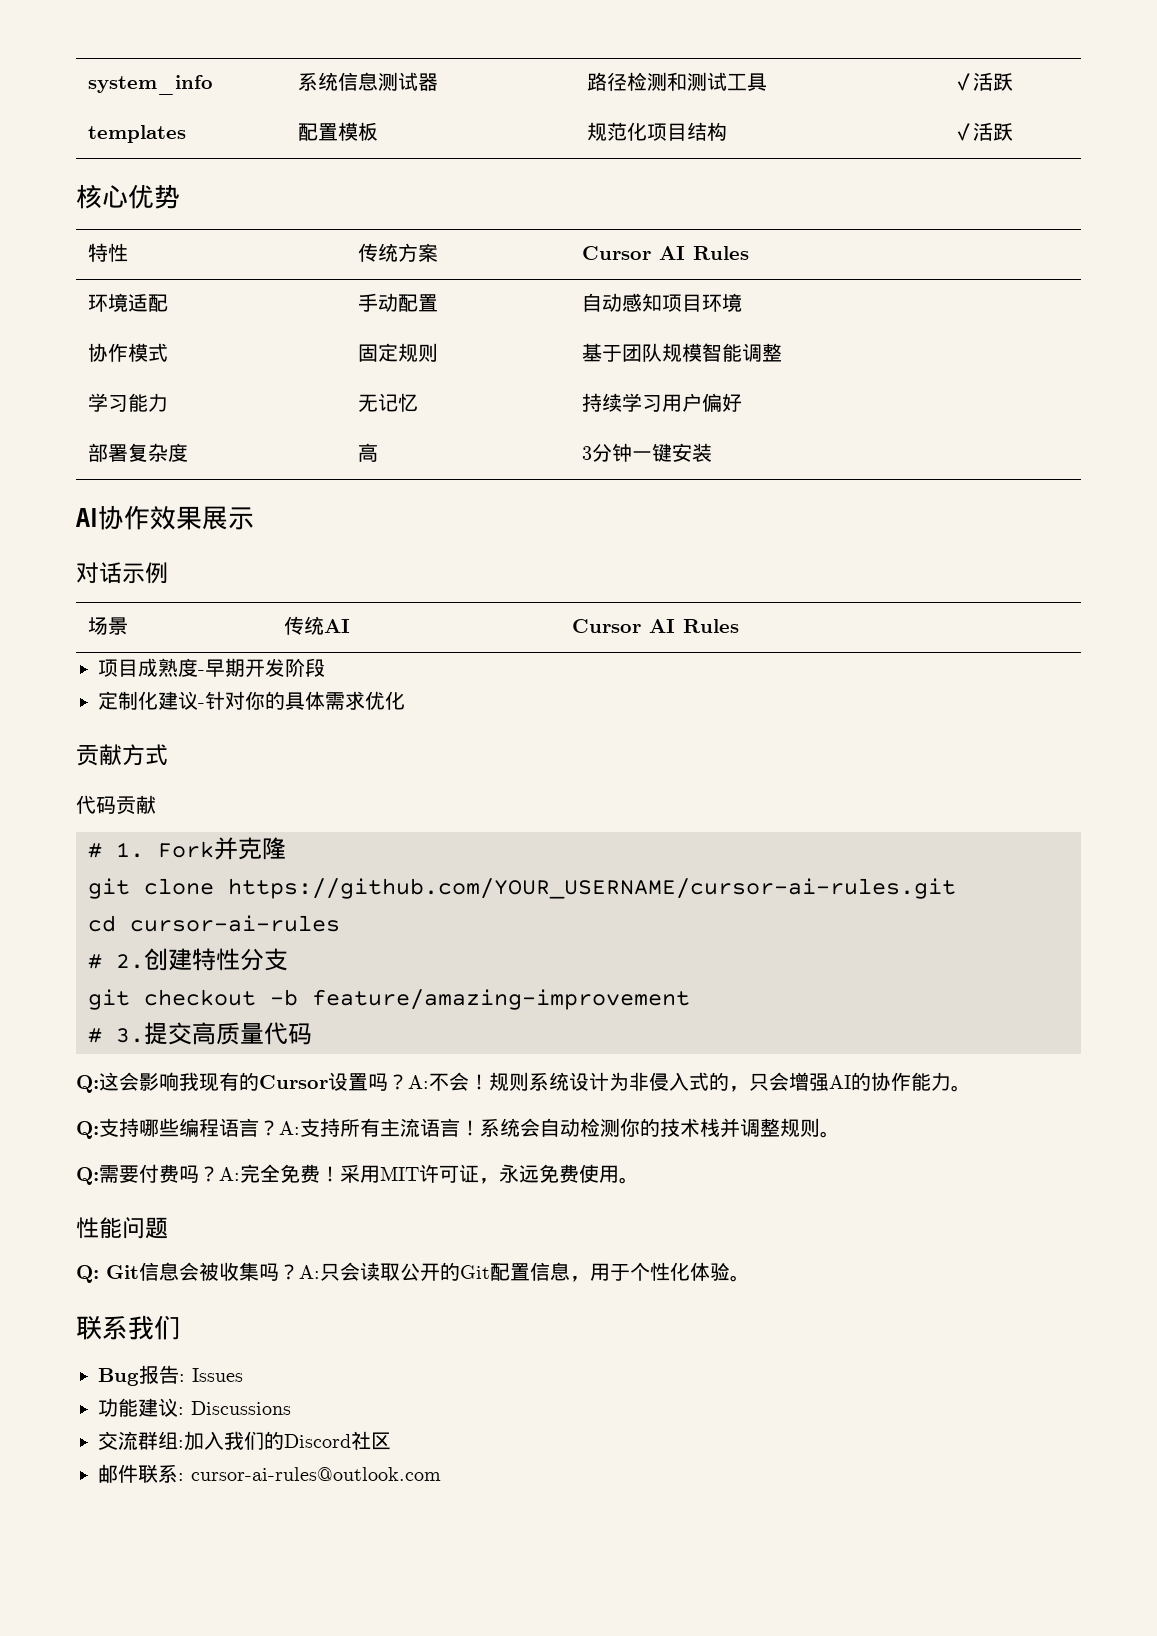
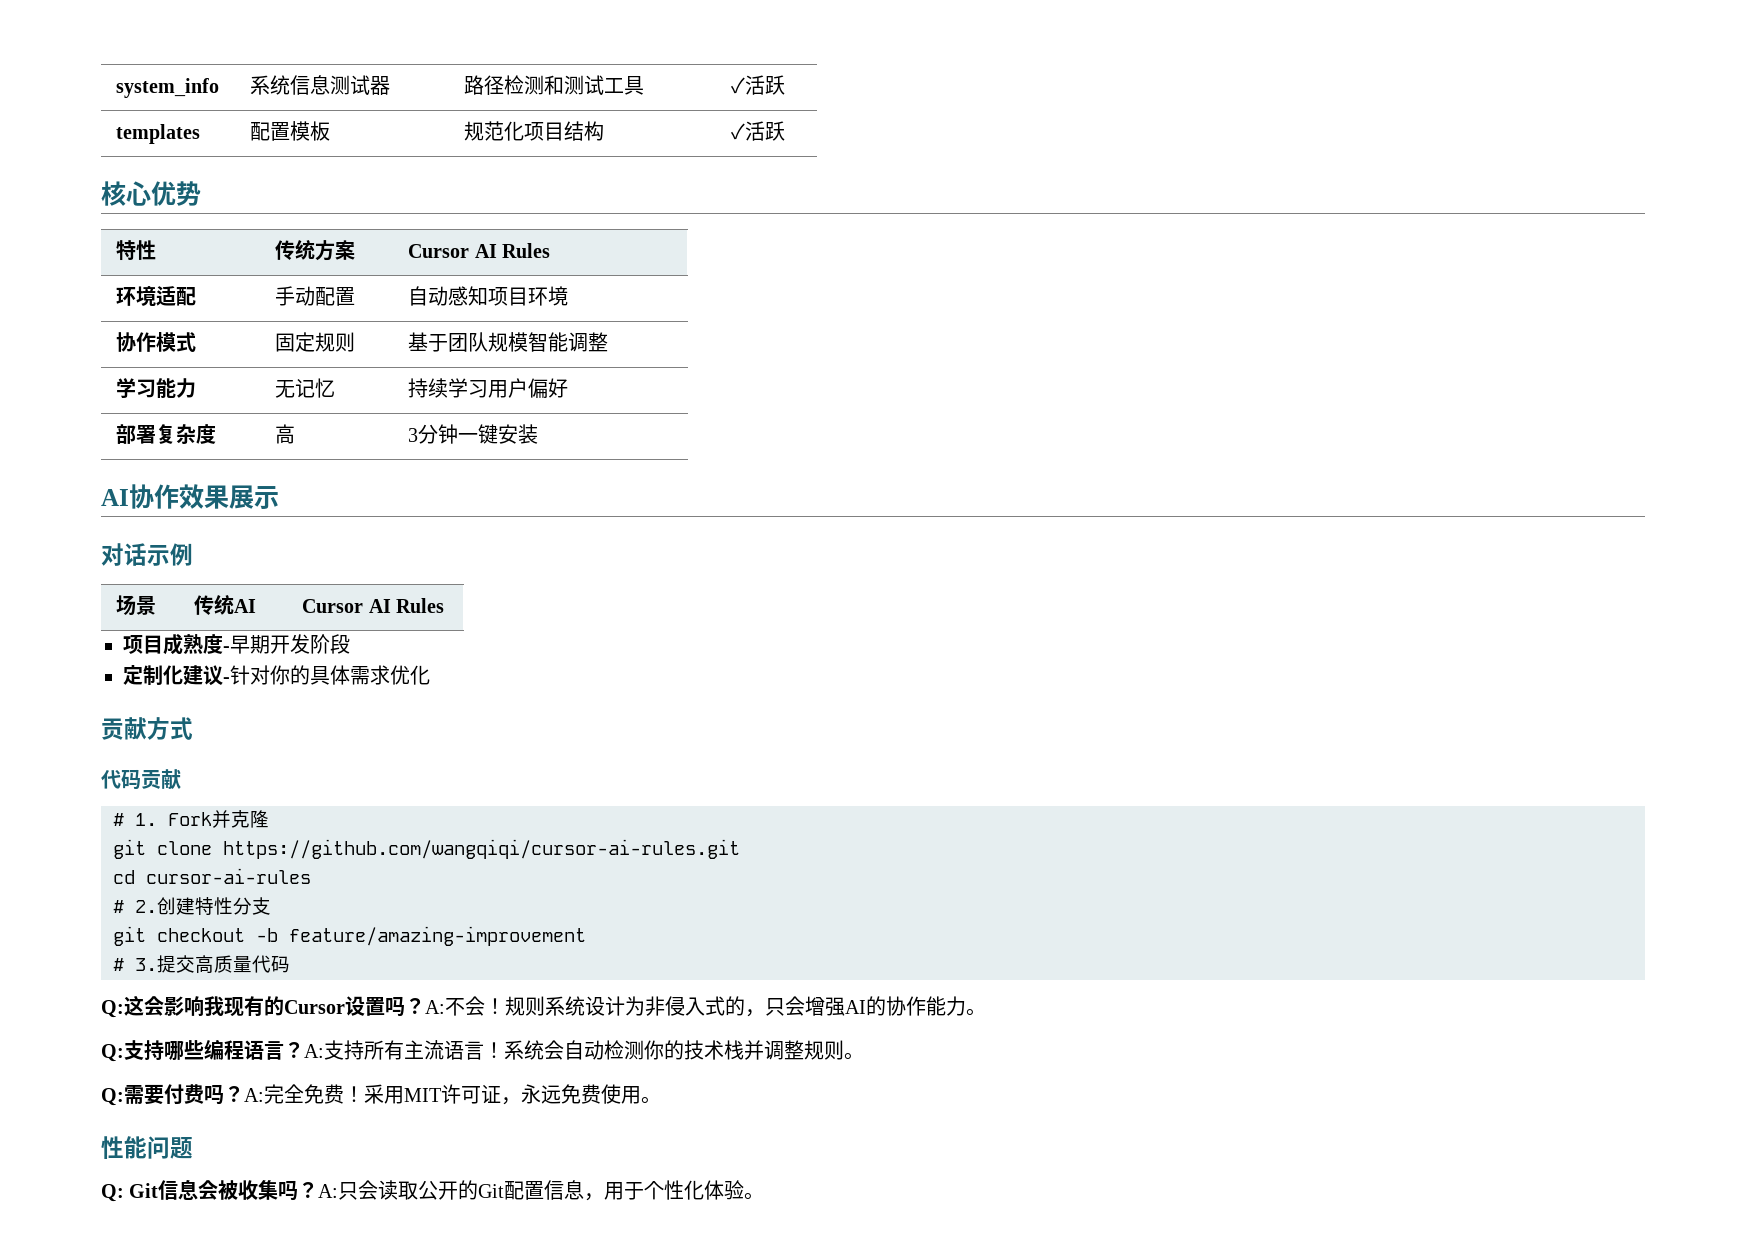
- git clone https://github.com/YOUR_USERNAME/cursor-ai-rules.git
+ git clone https://github.com/wangqiqi/cursor-ai-rules.git
- 联系我们
- Bug报告: Issues
- 功能建议: Discussions
- 交流群组:加入我们的Discord社区
- 邮件联系: cursor-ai-rules@outlook.com

